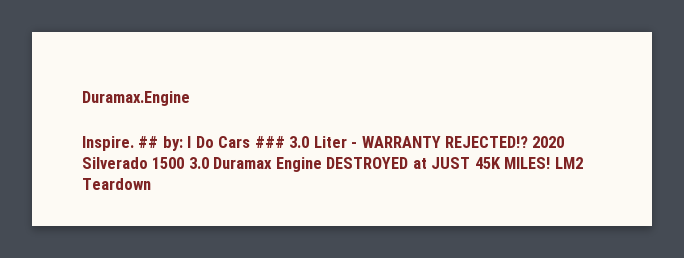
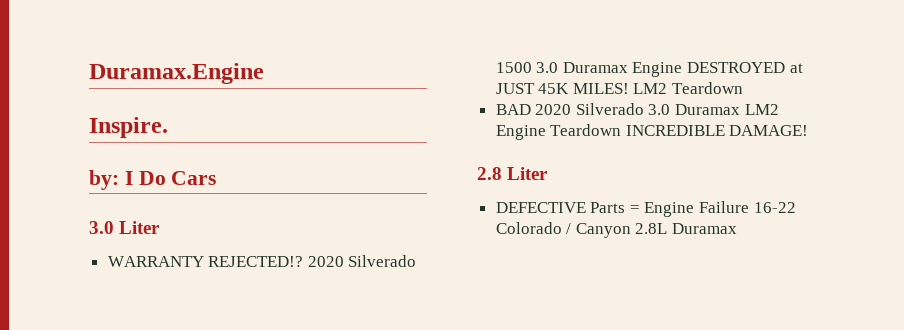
- Inspire. ## by: I Do Cars ### 3.0 Liter - WARRANTY REJECTED!?
+ Inspire.
+ by: I Do Cars
+ 3.0 Liter
+ WARRANTY REJECTED!?
+ BAD 2020 Silverado 3.0 Duramax LM2 Engine Teardown INCREDIBLE DAMAGE!
+ 2.8 Liter
+ DEFECTIVE Parts = Engine Failure 16-22 Colorado / Canyon 2.8L Duramax

